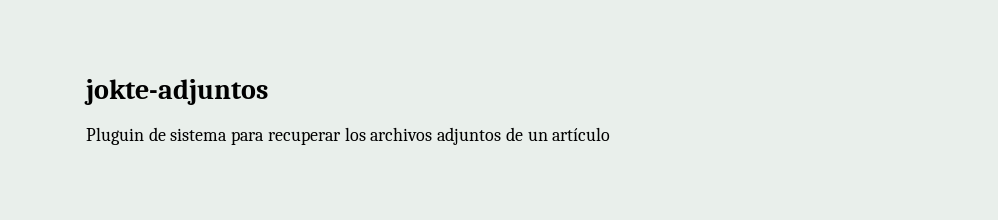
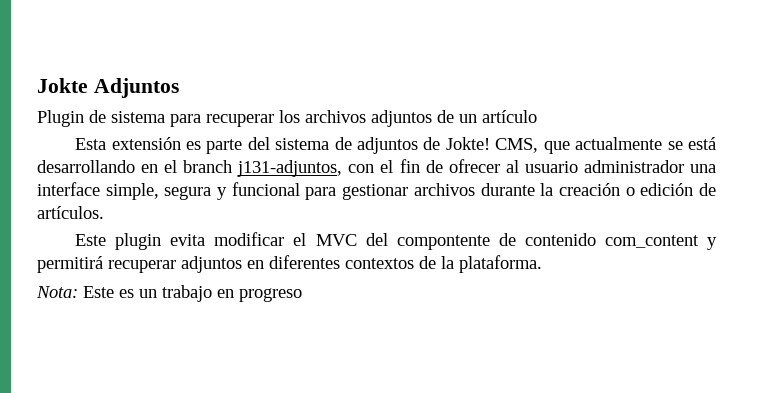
- jokte-adjuntos
- Pluguin de sistema para recuperar los archivos adjuntos de un artículo
+ Jokte Adjuntos
+ Plugin de sistema para recuperar los archivos adjuntos de un artículo
+ Esta extensión es parte del sistema de adjuntos de Jokte! CMS, que actualmente se está desarrollando en el branch j131-adjuntos, con el fin de ofrecer al usuario administrador una interface simple, segura y funcional para gestionar archivos durante la creación o edición de artículos.
+ Este plugin evita modificar el MVC del compontente de contenido com_content y permitirá recuperar adjuntos en diferentes contextos de la plataforma.
+ Nota: Este es un trabajo en progreso

